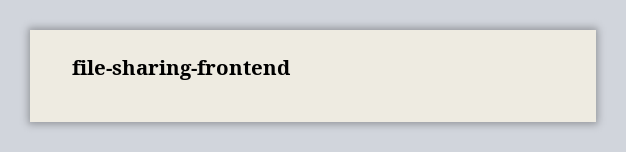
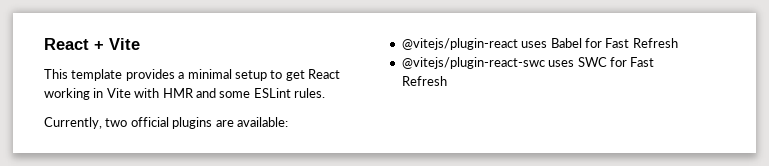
- file-sharing-frontend
+ React + Vite
+ This template provides a minimal setup to get React working in Vite with HMR and some ESLint rules.
+ Currently, two official plugins are available:
+ @vitejs/plugin-react uses Babel for Fast Refresh
+ @vitejs/plugin-react-swc uses SWC for Fast Refresh

